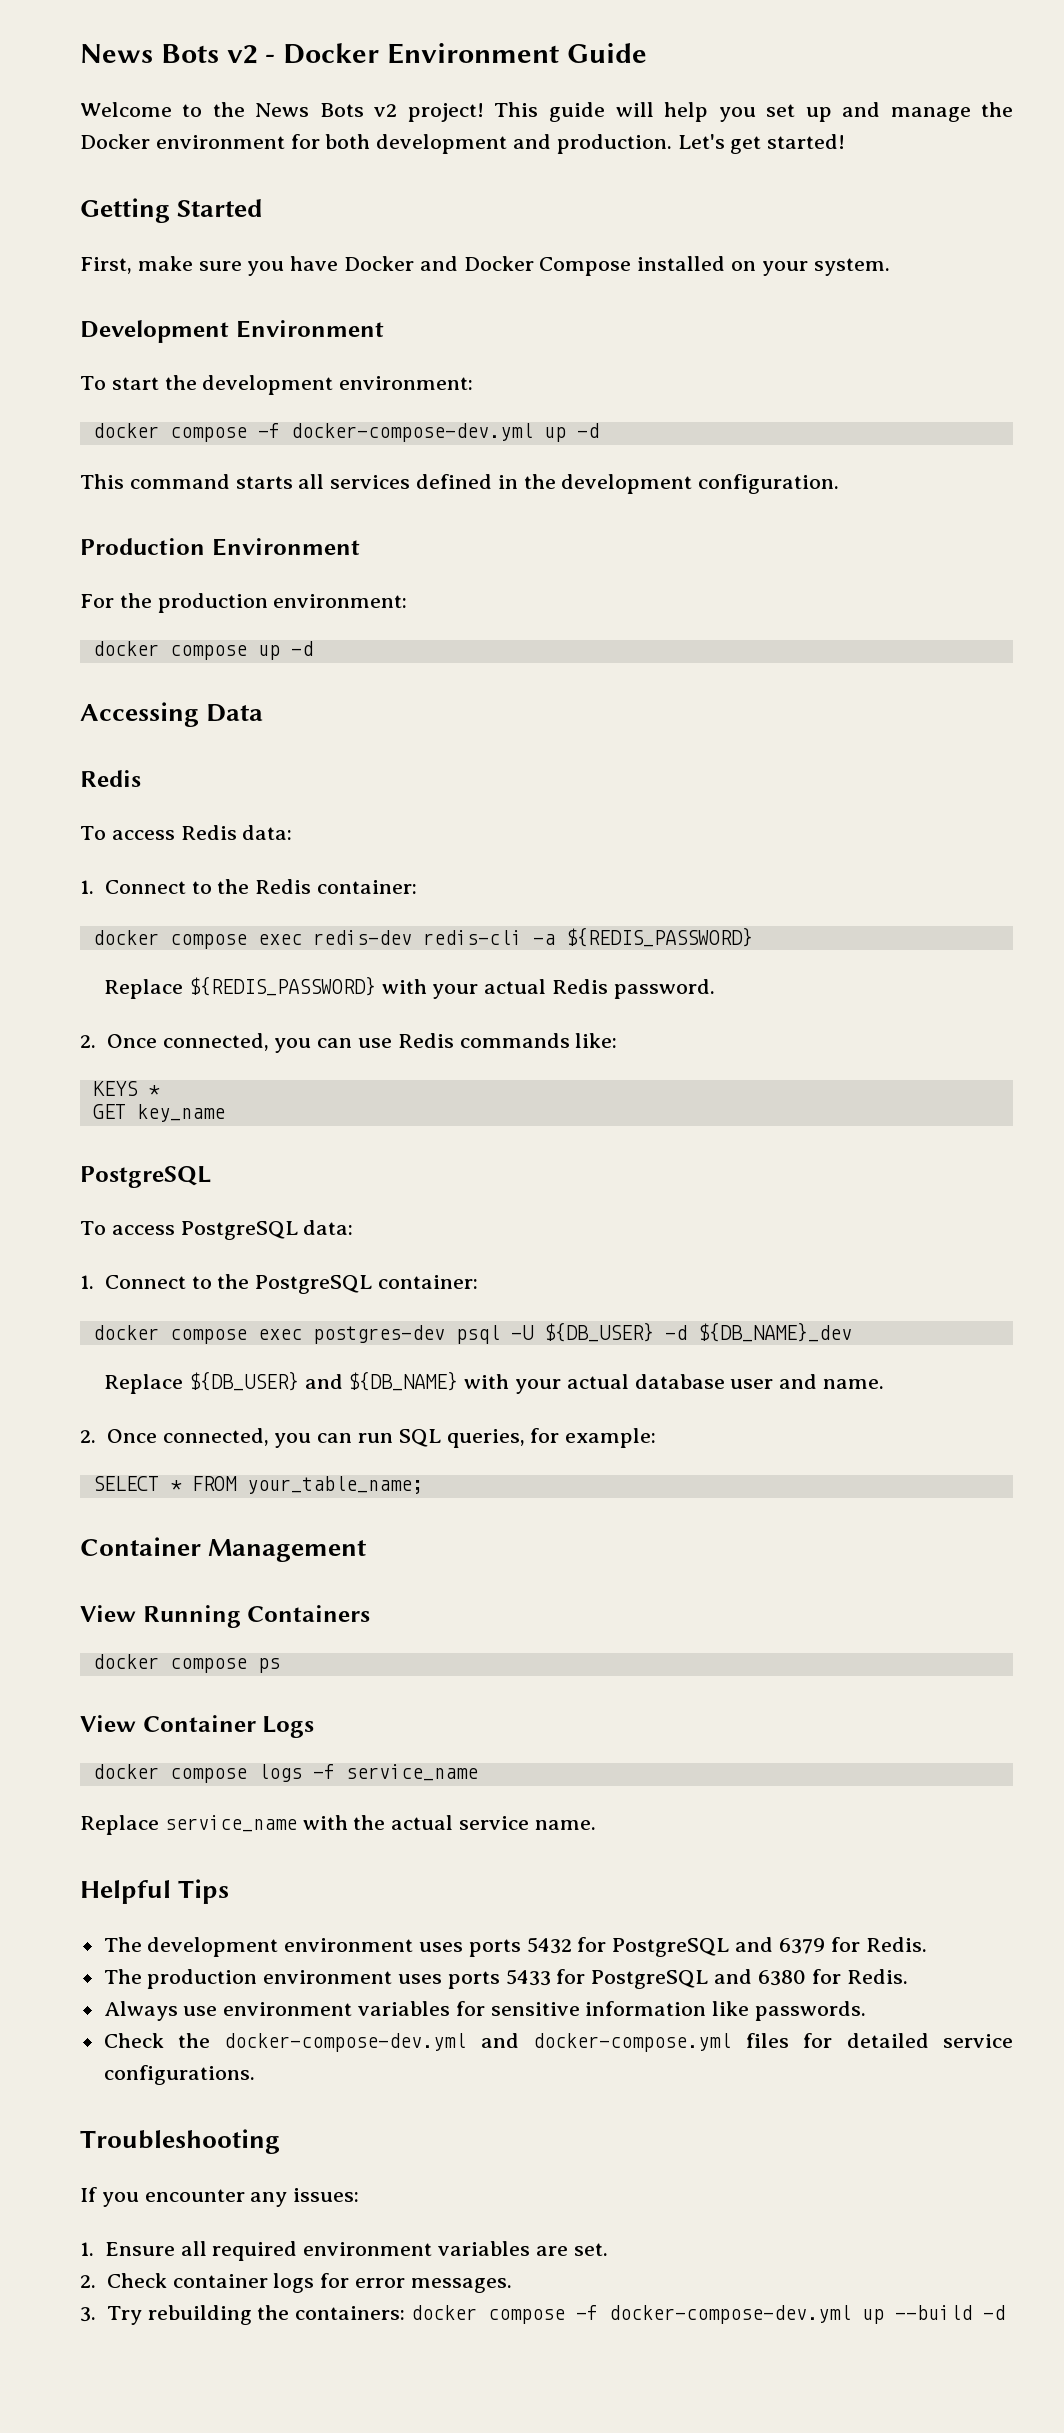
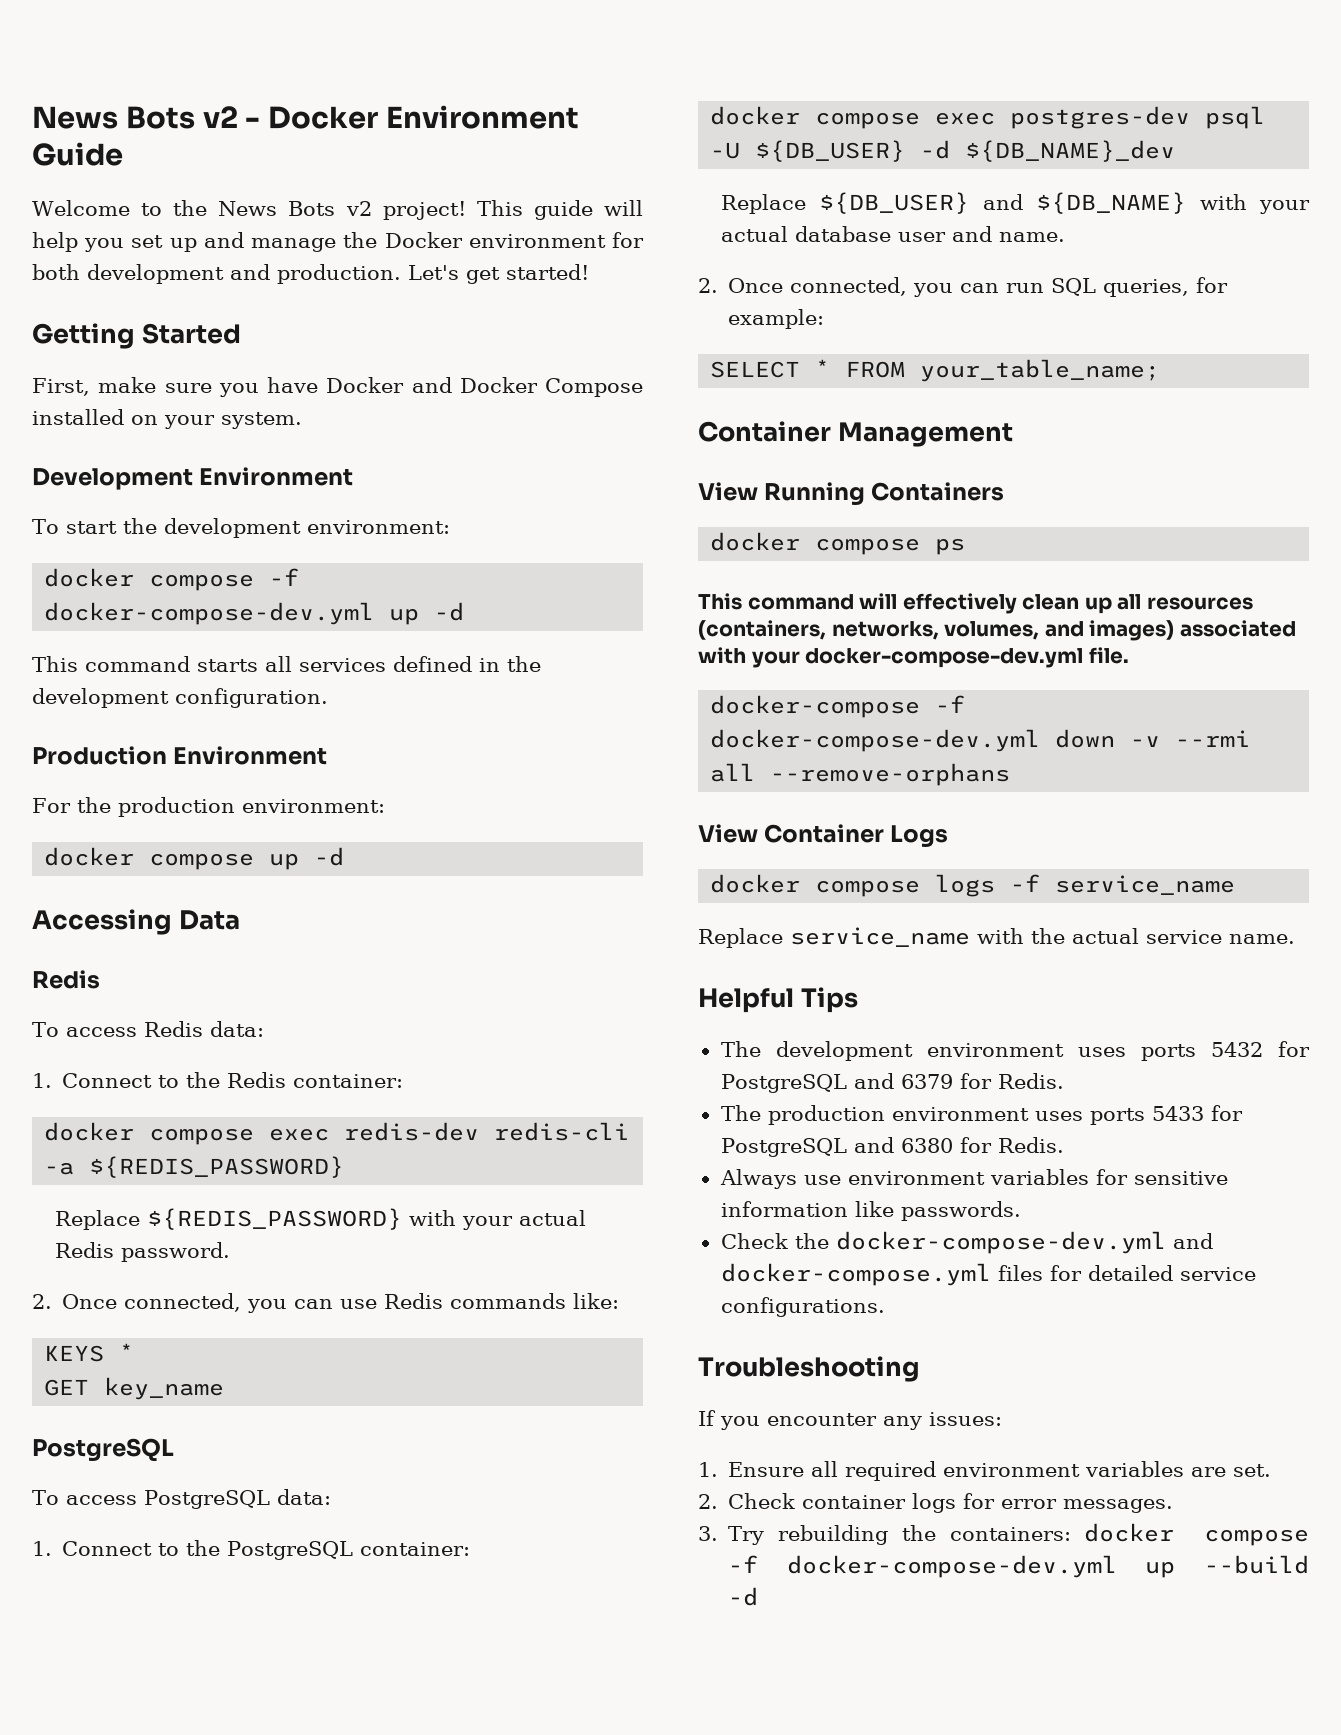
+ This command will effectively clean up all resources (containers, networks, volumes, and images) associated with your docker-compose-dev.yml file.
+ docker-compose -f docker-compose-dev.yml down -v --rmi all --remove-orphans

